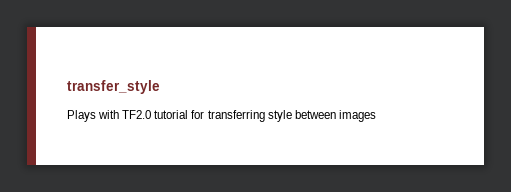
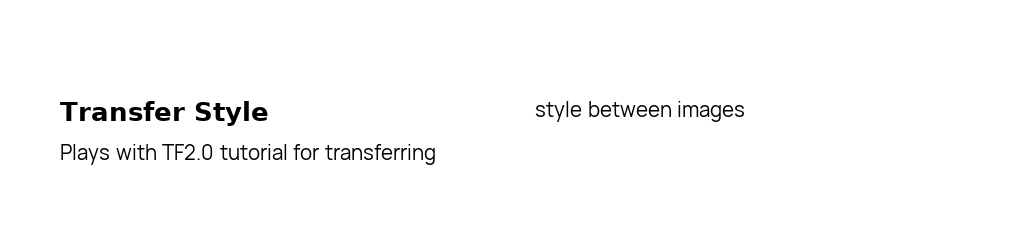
- transfer_style
+ Transfer Style

